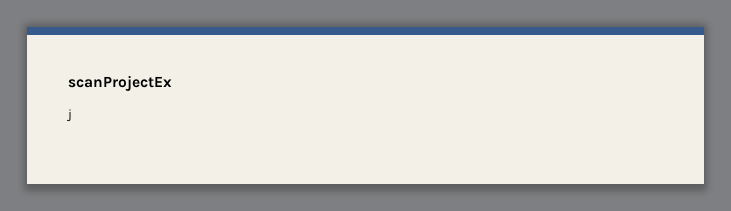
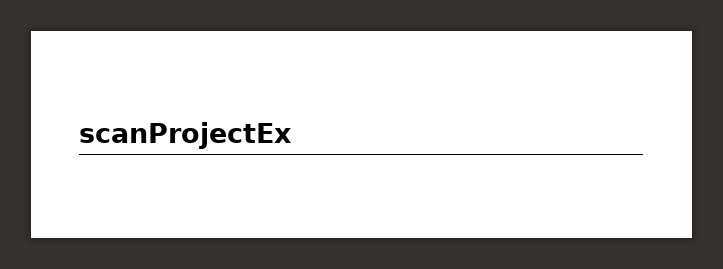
- j

